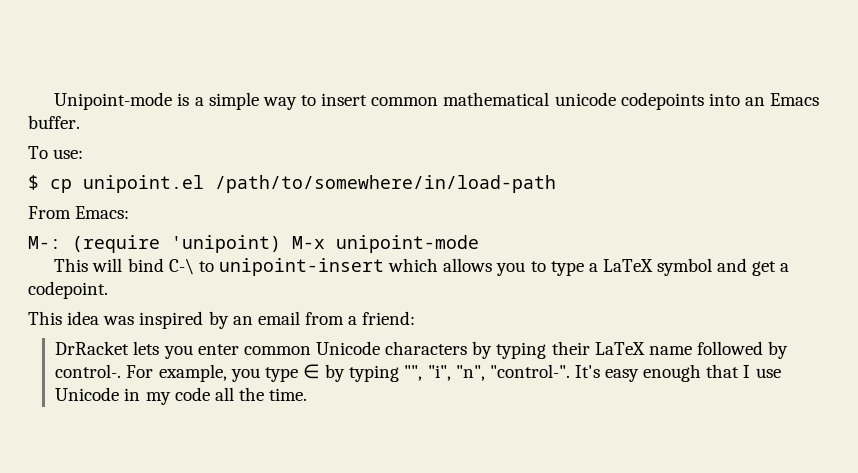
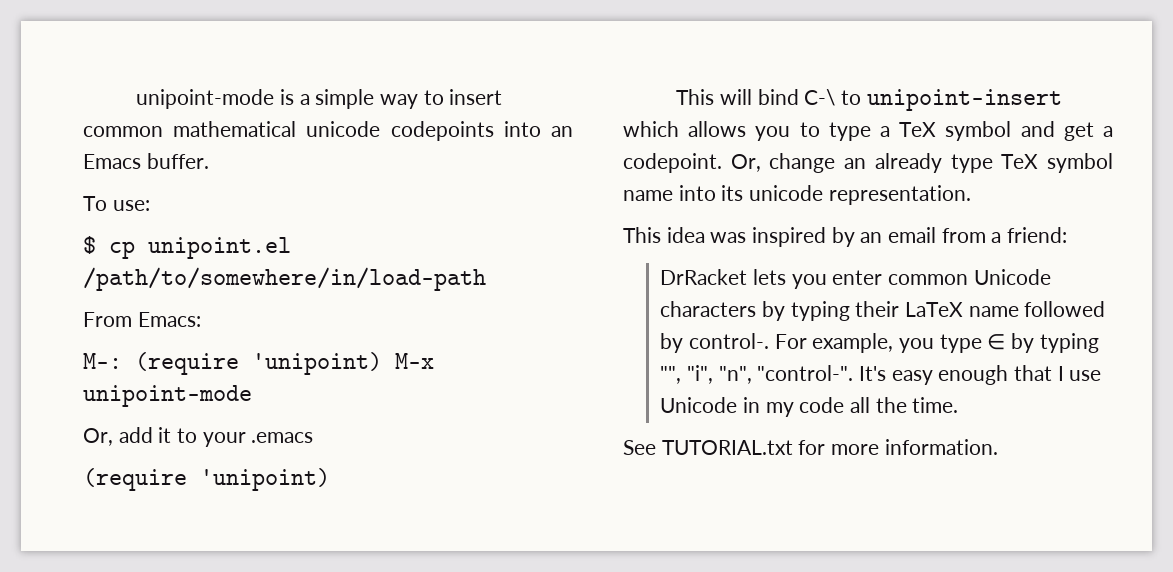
- Unipoint-mode is a simple way to insert common mathematical unicode codepoints into an Emacs buffer.
+ unipoint-mode is a simple way to insert common mathematical unicode codepoints into an Emacs buffer.
+ Or, add it to your .emacs
+ (require 'unipoint)
- This will bind C-\ to unipoint-insert which allows you to type a LaTeX symbol and get a codepoint.
+ This will bind C-\ to unipoint-insert which allows you to type a TeX symbol and get a codepoint. Or, change an already type TeX symbol name into its unicode representation.
+ See TUTORIAL.txt for more information.

